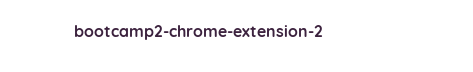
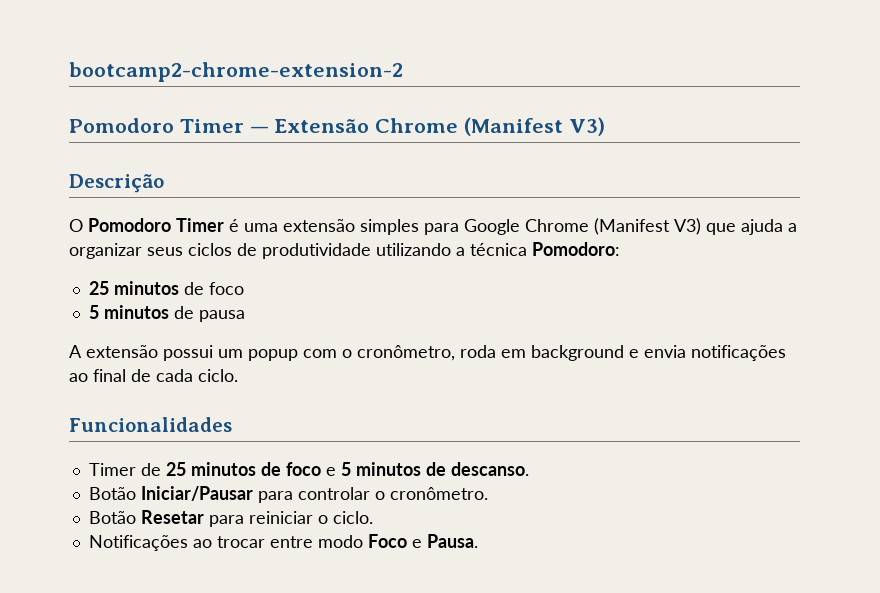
+ Pomodoro Timer — Extensão Chrome (Manifest V3)
+ Descrição
+ O Pomodoro Timer é uma extensão simples para Google Chrome (Manifest V3) que ajuda a organizar seus ciclos de produtividade utilizando a técnica Pomodoro:
+ 25 minutos de foco
+ 5 minutos de pausa
+ A extensão possui um popup com o cronômetro, roda em background e envia notificações ao final de cada ciclo.
+ Funcionalidades
+ Timer de 25 minutos de foco e 5 minutos de descanso.
+ Botão Iniciar/Pausar para controlar o cronômetro.
+ Botão Resetar para reiniciar o ciclo.
+ Notificações ao trocar entre modo Foco e Pausa.

